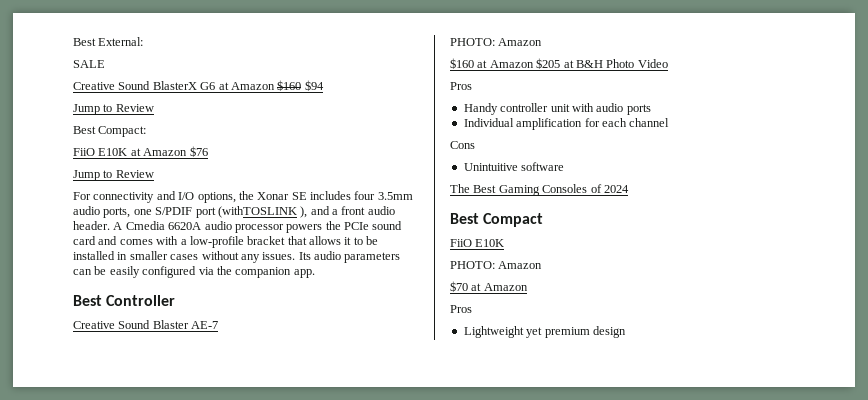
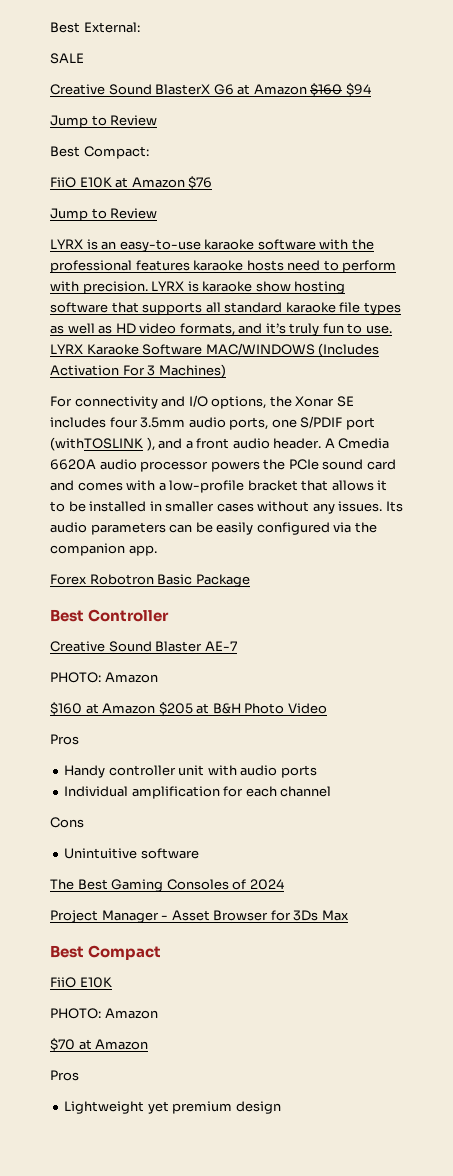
+ LYRX is an easy-to-use karaoke software with the professional features karaoke hosts need to perform with precision. LYRX is karaoke show hosting software that supports all standard karaoke file types as well as HD video formats, and it’s truly fun to use. LYRX Karaoke Software MAC/WINDOWS (Includes Activation For 3 Machines)
+ Forex Robotron Basic Package
+ Project Manager - Asset Browser for 3Ds Max

